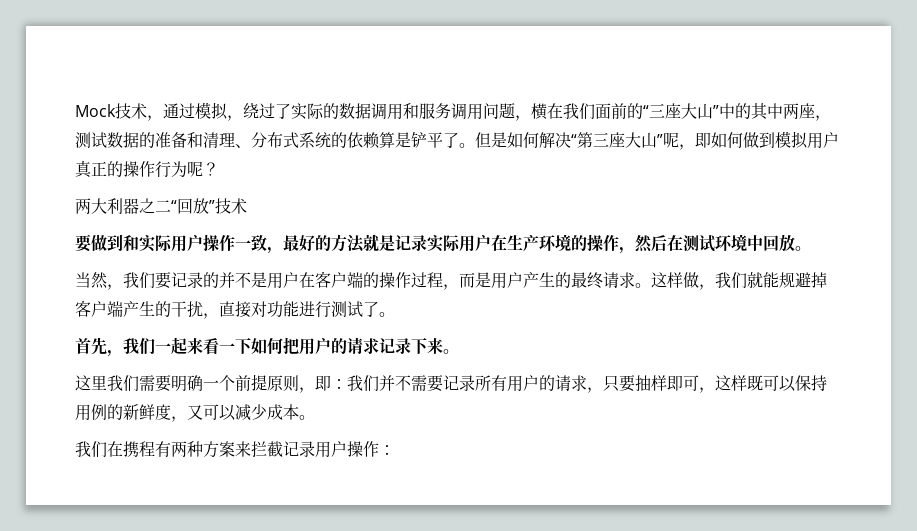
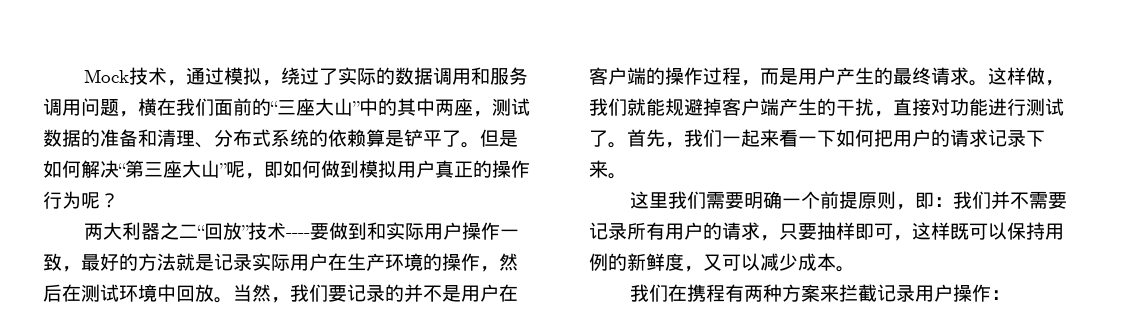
- 两大利器之二“回放”技术
- 要做到和实际用户操作一致，最好的方法就是记录实际用户在生产环境的操作，然后在测试环境中回放。
- 当然，我们要记录的并不是用户在客户端的操作过程，而是用户产生的最终请求。
+ 两大利器之二“回放”技术----要做到和实际用户操作一致，最好的方法就是记录实际用户在生产环境的操作，然后在测试环境中回放。当然，我们要记录的并不是用户在客户端的操作过程，而是用户产生的最终请求。
- 这样做，我们就能规避掉客户端产生的干扰，直接对功能进行测试了。
- 首先，我们一起来看一下如何把用户的请求记录下来。
+ 这样做，我们就能规避掉客户端产生的干扰，直接对功能进行测试了。首先，我们一起来看一下如何把用户的请求记录下来。

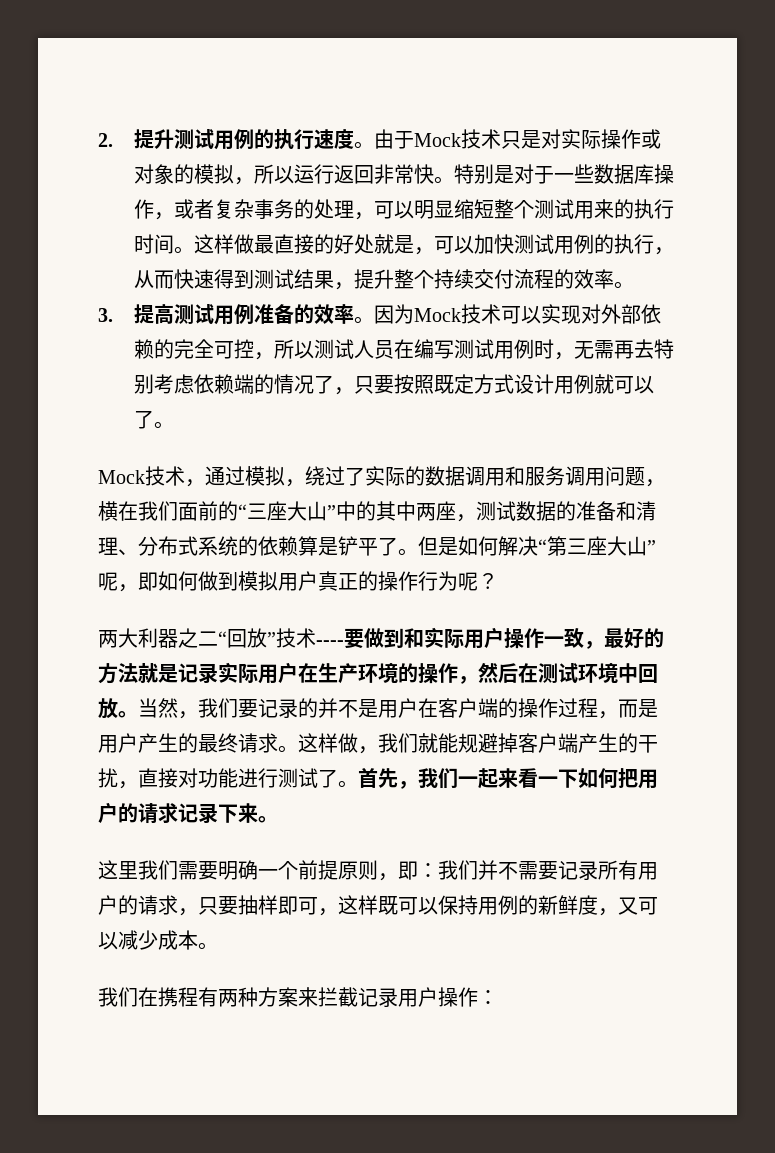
+ 2.提升测试用例的执行速度。由于Mock技术只是对实际操作或对象的模拟，所以运行返回非常快。特别是对于一些数据库操作，或者复杂事务的处理，可以明显缩短整个测试用来的执行时间。这样做最直接的好处就是，可以加快测试用例的执行，从而快速得到测试结果，提升整个持续交付流程的效率。
+ 3.提高测试用例准备的效率。因为Mock技术可以实现对外部依赖的完全可控，所以测试人员在编写测试用例时，无需再去特别考虑依赖端的情况了，只要按照既定方式设计用例就可以了。

